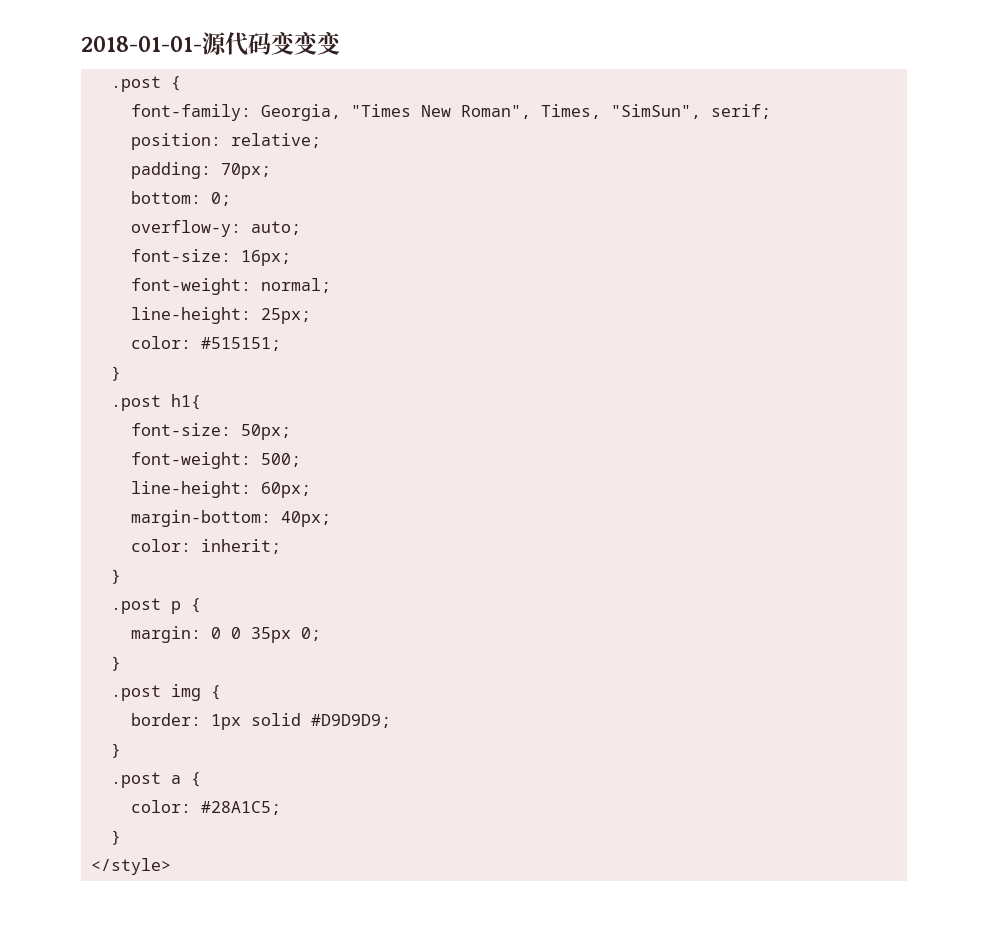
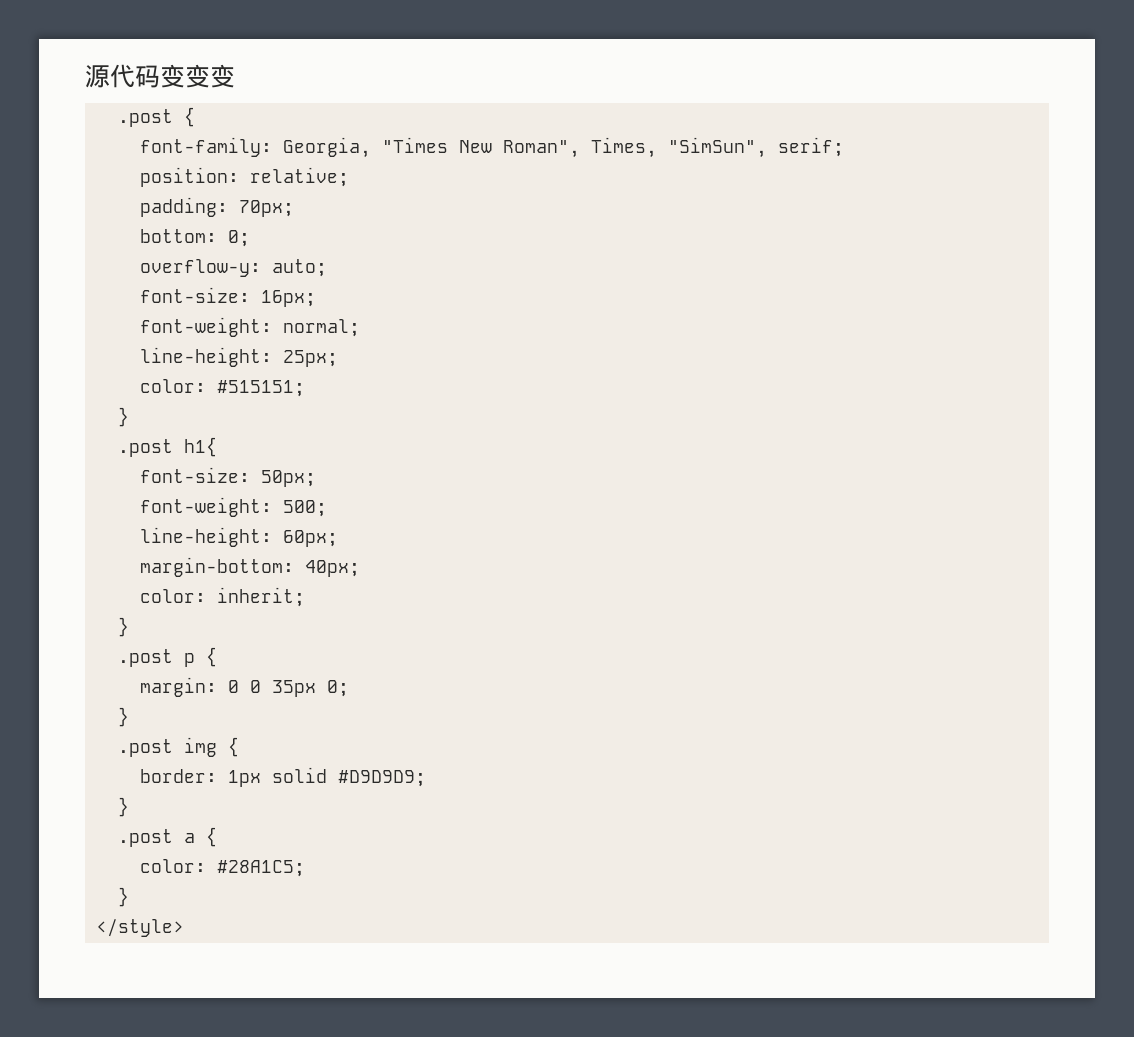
- 2018-01-01-源代码变变变
+ 源代码变变变

